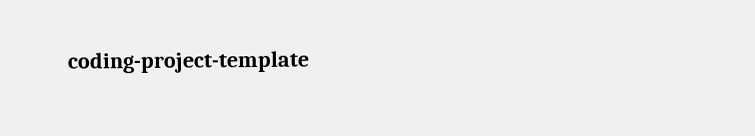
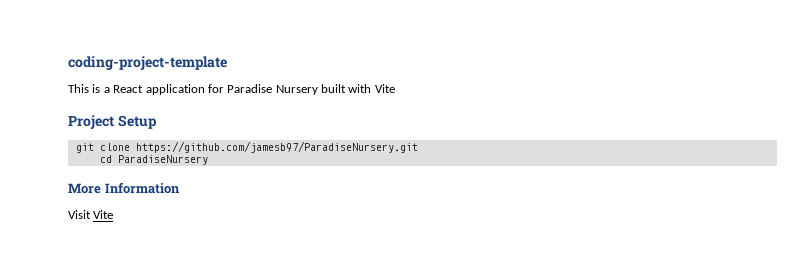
+ This is a React application for Paradise Nursery built with Vite
+ Project Setup
+ git clone https://github.com/jamesb97/ParadiseNursery.git
+ cd ParadiseNursery
+ More Information
+ Visit Vite

